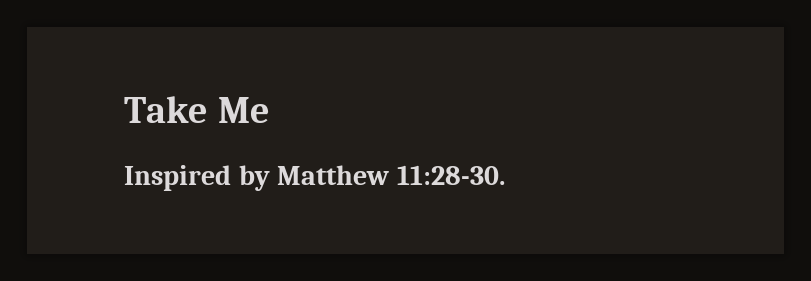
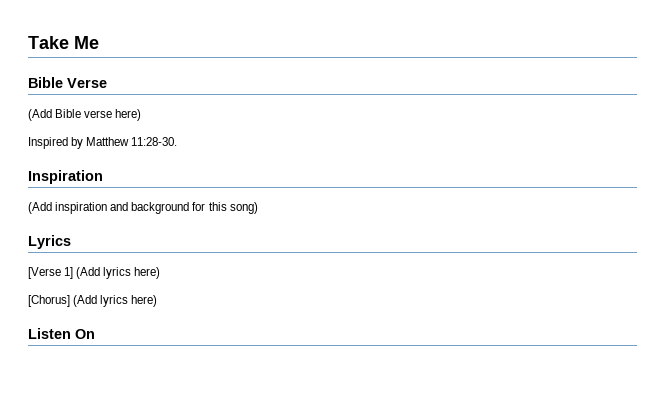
+ Bible Verse
+ (Add Bible verse here)
  Inspired by Matthew 11:28-30.
+ Inspiration
+ (Add inspiration and background for this song)
+ Lyrics
+ [Verse 1] (Add lyrics here)
+ [Chorus] (Add lyrics here)
+ Listen On

